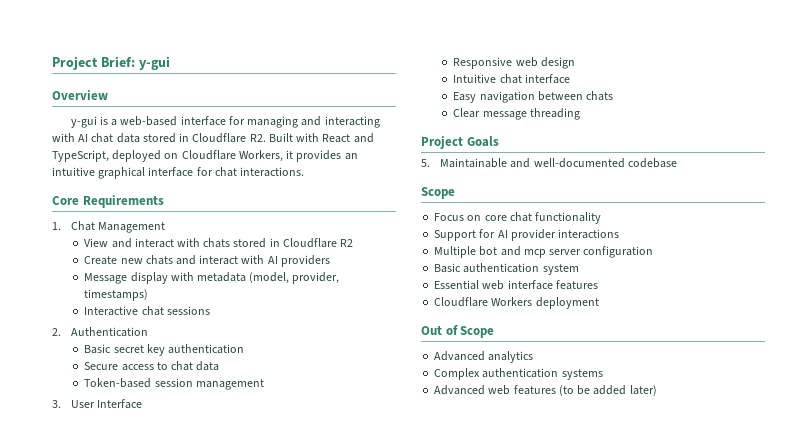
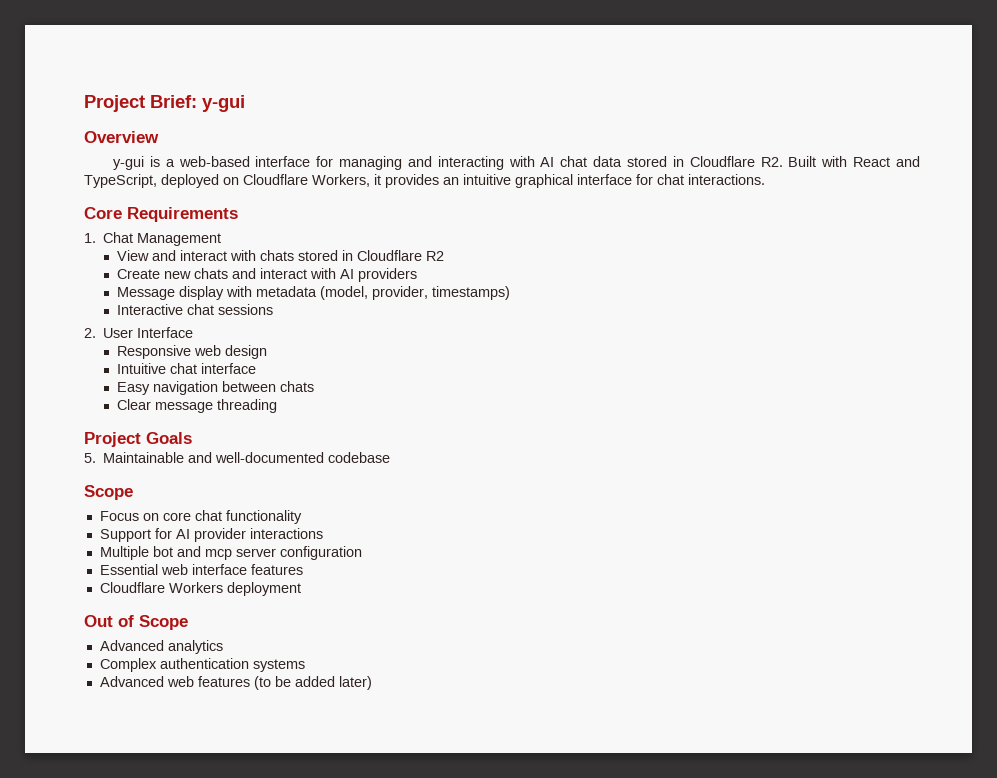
- 2. Authentication
- Basic secret key authentication
- Secure access to chat data
- Token-based session management
- 3. User Interface
+ 2. User Interface
- Basic authentication system

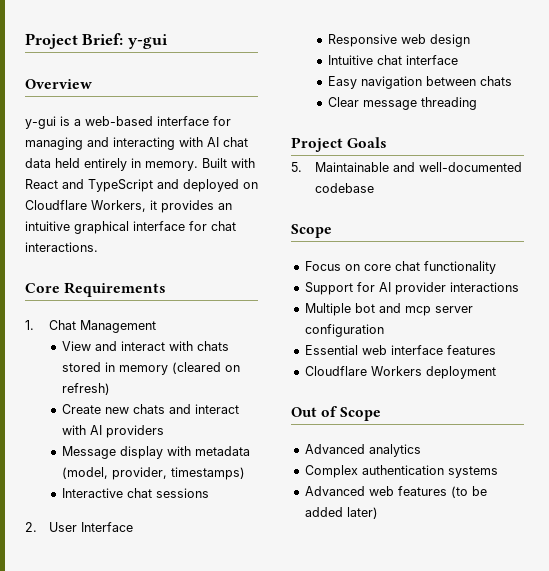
- y-gui is a web-based interface for managing and interacting with AI chat data stored in Cloudflare R2. Built with React and TypeScript, deployed on Cloudflare Workers, it provides an intuitive graphical interface for chat interactions.
+ y-gui is a web-based interface for managing and interacting with AI chat data held entirely in memory. Built with React and TypeScript and deployed on Cloudflare Workers, it provides an intuitive graphical interface for chat interactions.
- View and interact with chats stored in Cloudflare R2
+ View and interact with chats stored in memory (cleared on refresh)

